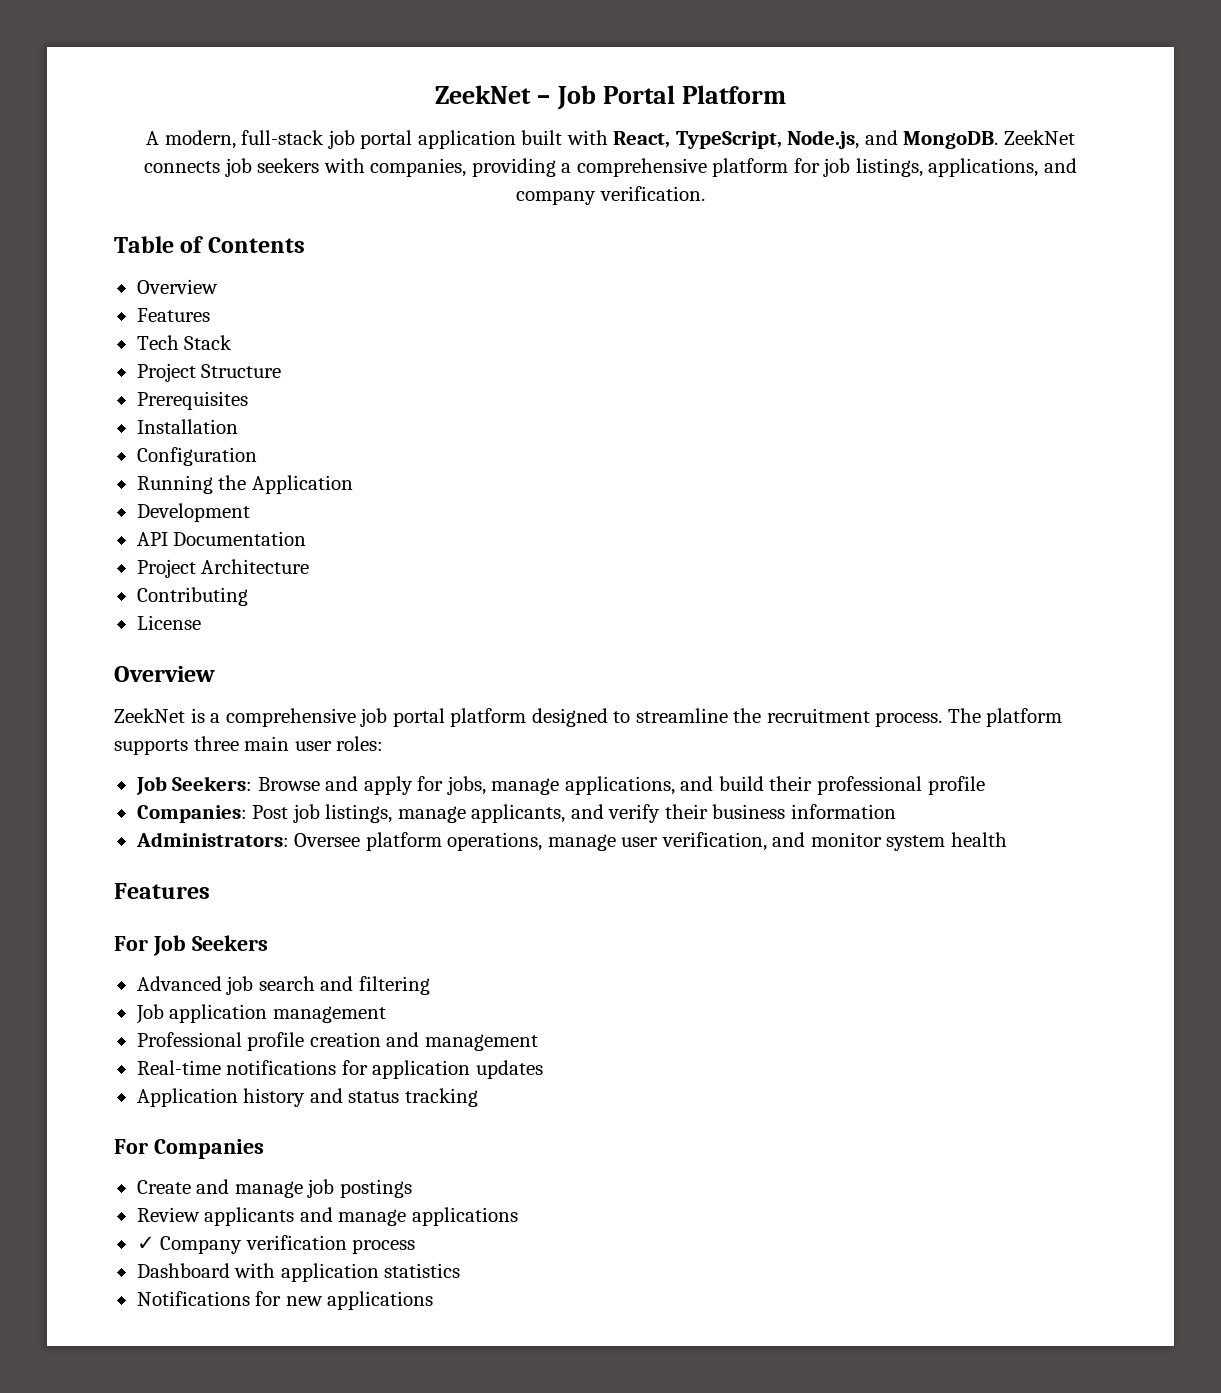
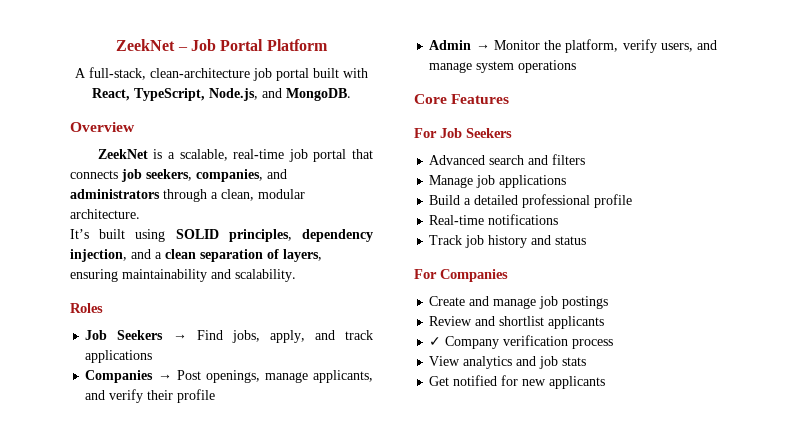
- A modern, full-stack job portal application built with React, TypeScript, Node.js, and MongoDB. ZeekNet connects job seekers with companies, providing a comprehensive platform for job listings, applications, and company verification.
- Table of Contents
+ A full-stack, clean-architecture job portal built with React, TypeScript, Node.js, and MongoDB.
  Overview
- Features
- Tech Stack
- Project Structure
- Prerequisites
- Installation
- Configuration
- Running the Application
- Development
- API Documentation
- Project Architecture
- Contributing
- License
- Overview
- ZeekNet is a comprehensive job portal platform designed to streamline the recruitment process. The platform supports three main user roles:
- Job Seekers: Browse and apply for jobs, manage applications, and build their professional profile
- Companies: Post job listings, manage applicants, and verify their business information
- Administrators: Oversee platform operations, manage user verification, and monitor system health
- Features
+ ZeekNet is a scalable, real-time job portal that connects job seekers, companies, and administrators through a clean, modular architecture.
+ It’s built using SOLID principles, dependency injection, and a clean separation of layers, ensuring maintainability and scalability.
+ Roles
+ Job Seekers → Find jobs, apply, and track applications
+ Companies → Post openings, manage applicants, and verify their profile
+ Admin → Monitor the platform, verify users, and manage system operations
+ Core Features
- Advanced job search and filtering
- Job application management
- Professional profile creation and management
- Real-time notifications for application updates
- Application history and status tracking
+ Advanced search and filters
+ Manage job applications
+ Build a detailed professional profile
+ Real-time notifications
+ Track job history and status
- Review applicants and manage applications
+ Review and shortlist applicants
- Dashboard with application statistics
- Notifications for new applications
+ View analytics and job stats
+ Get notified for new applicants

